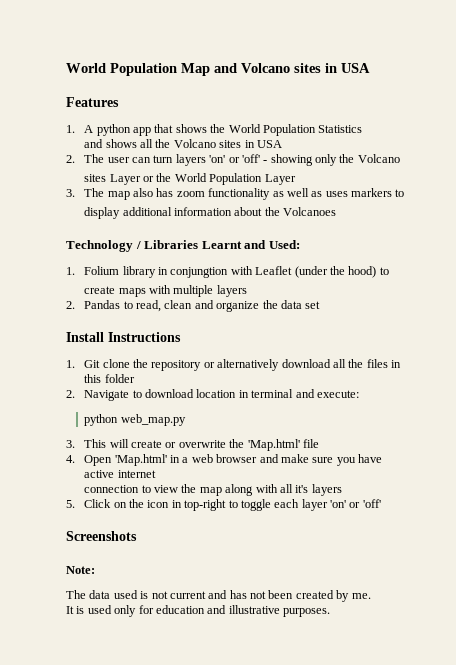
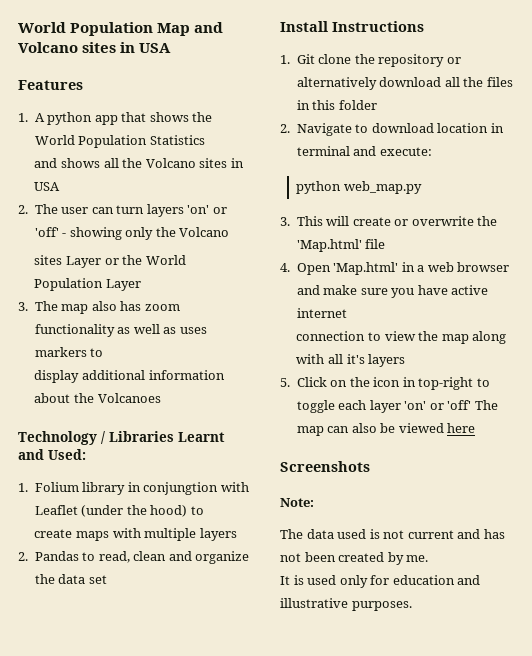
- 5. Click on the icon in top-right to toggle each layer 'on' or 'off'
+ 5. Click on the icon in top-right to toggle each layer 'on' or 'off' The map can also be viewed here

